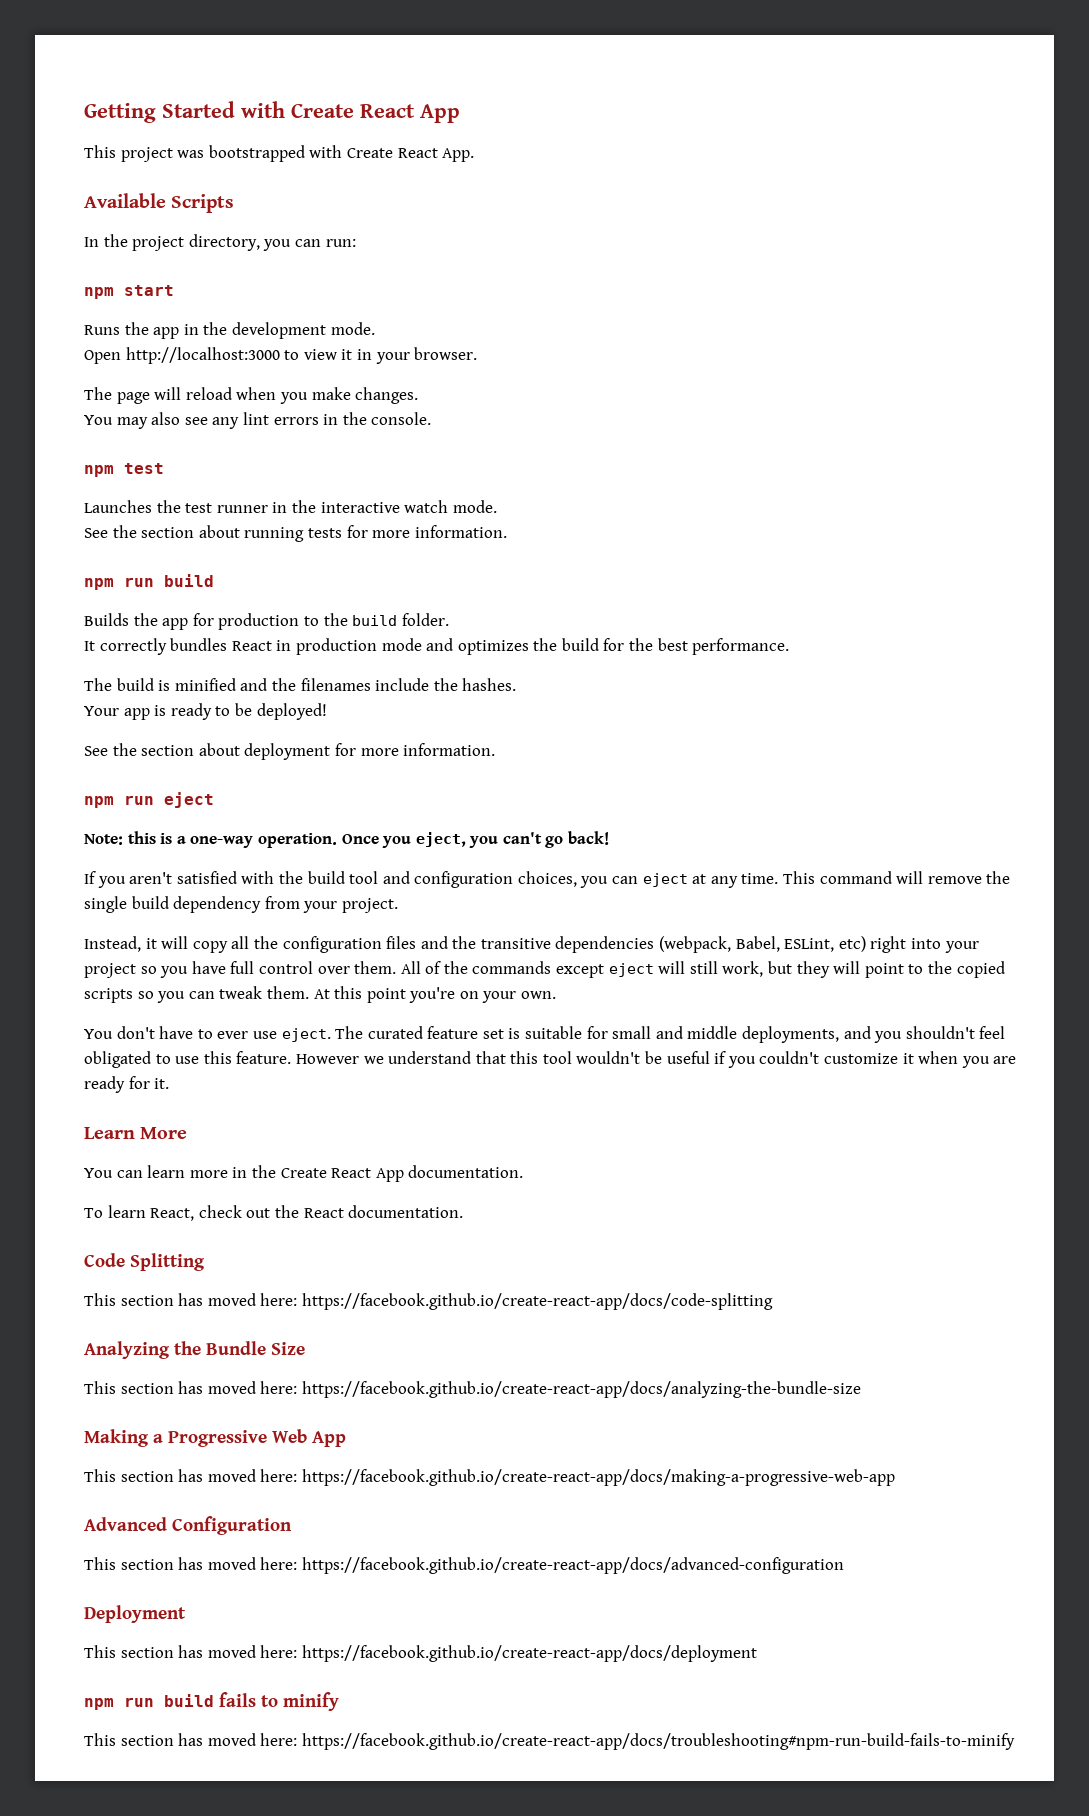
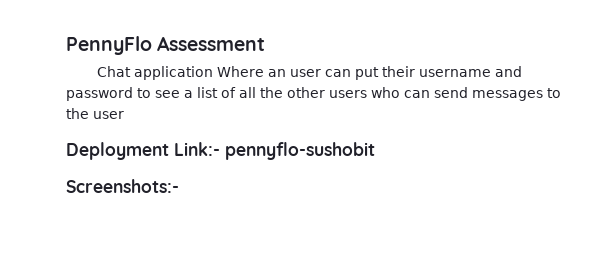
- Getting Started with Create React App
- This project was bootstrapped with Create React App.
- Available Scripts
- In the project directory, you can run:
- npm start
- Runs the app in the development mode.
- Open http://localhost:3000 to view it in your browser.
- The page will reload when you make changes.
- You may also see any lint errors in the console.
- npm test
- Launches the test runner in the interactive watch mode.
- See the section about running tests for more information.
- npm run build
- Builds the app for production to the build folder.
- It correctly bundles React in production mode and optimizes the build for the best performance.
- The build is minified and the filenames include the hashes.
- Your app is ready to be deployed!
- See the section about deployment for more information.
- npm run eject
- Note: this is a one-way operation. Once you eject, you can't go back!
- If you aren't satisfied with the build tool and configuration choices, you can eject at any time. This command will remove the single build dependency from your project.
- Instead, it will copy all the configuration files and the transitive dependencies (webpack, Babel, ESLint, etc) right into your project so you have full control over them. All of the commands except eject will still work, but they will point to the copied scripts so you can tweak them. At this point you're on your own.
- You don't have to ever use eject. The curated feature set is suitable for small and middle deployments, and you shouldn't feel obligated to use this feature. However we understand that this tool wouldn't be useful if you couldn't customize it when you are ready for it.
- Learn More
- You can learn more in the Create React App documentation.
- To learn React, check out the React documentation.
- Code Splitting
- This section has moved here: https://facebook.github.io/create-react-app/docs/code-splitting
- Analyzing the Bundle Size
- This section has moved here: https://facebook.github.io/create-react-app/docs/analyzing-the-bundle-size
- Making a Progressive Web App
- This section has moved here: https://facebook.github.io/create-react-app/docs/making-a-progressive-web-app
- Advanced Configuration
- This section has moved here: https://facebook.github.io/create-react-app/docs/advanced-configuration
- Deployment
- This section has moved here: https://facebook.github.io/create-react-app/docs/deployment
- npm run build fails to minify
- This section has moved here: https://facebook.github.io/create-react-app/docs/troubleshooting#npm-run-build-fails-to-minify
+ PennyFlo Assessment
+ Chat application Where an user can put their username and password to see a list of all the other users who can send messages to the user
+ Deployment Link:- pennyflo-sushobit
+ Screenshots:-

